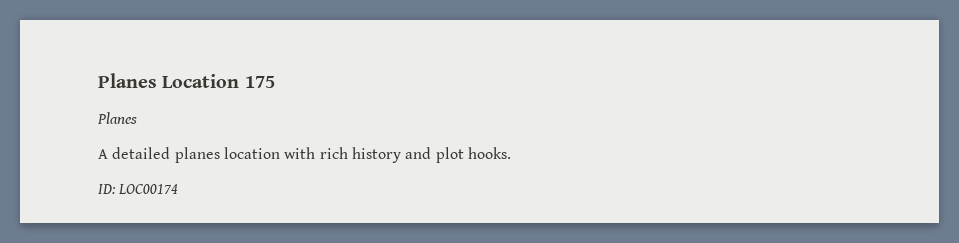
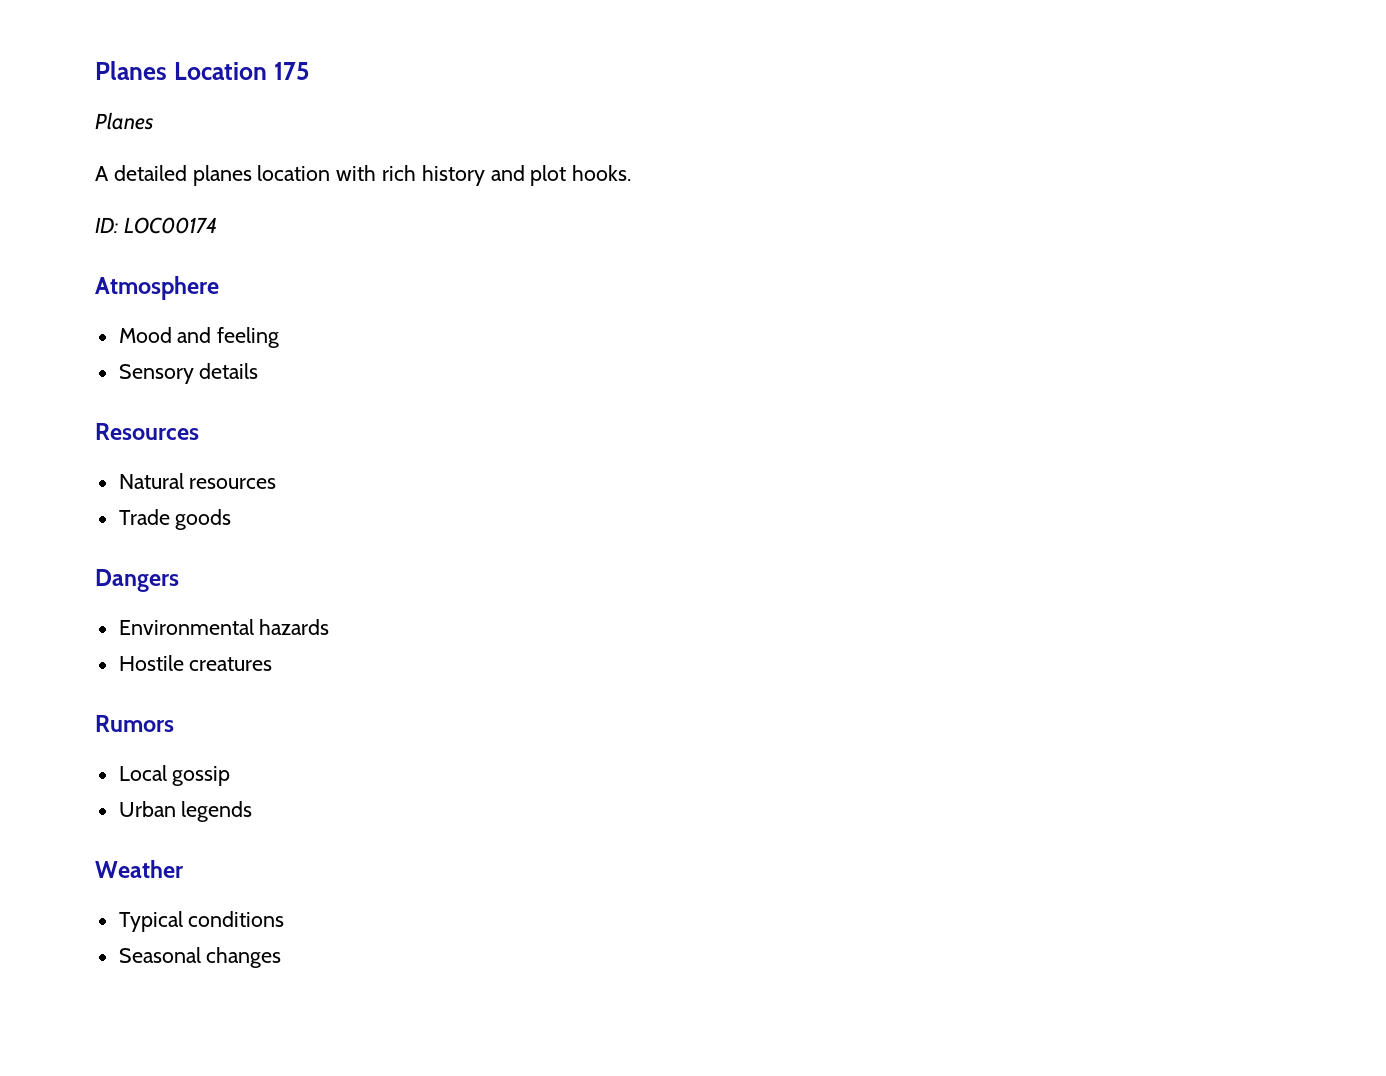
+ Atmosphere
+ Mood and feeling
+ Sensory details
+ Resources
+ Natural resources
+ Trade goods
+ Dangers
+ Environmental hazards
+ Hostile creatures
+ Rumors
+ Local gossip
+ Urban legends
+ Weather
+ Typical conditions
+ Seasonal changes

